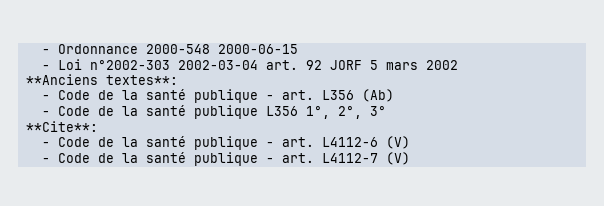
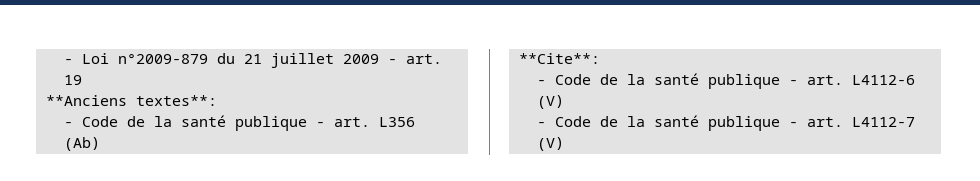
- - Ordonnance 2000-548 2000-06-15
- - Loi n°2002-303 2002-03-04 art. 92 JORF 5 mars 2002
+ - Loi n°2009-879 du 21 juillet 2009 - art. 19
- - Code de la santé publique L356 1°, 2°, 3°

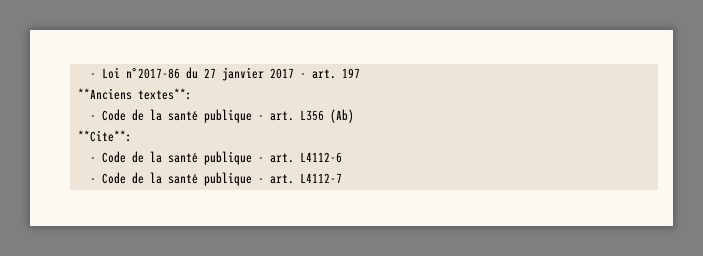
- - Loi n°2009-879 du 21 juillet 2009 - art. 19
+ - Loi n°2017-86 du 27 janvier 2017 - art. 197
- - Code de la santé publique - art. L4112-6 (V)
+ - Code de la santé publique - art. L4112-6
- - Code de la santé publique - art. L4112-7 (V)
+ - Code de la santé publique - art. L4112-7

